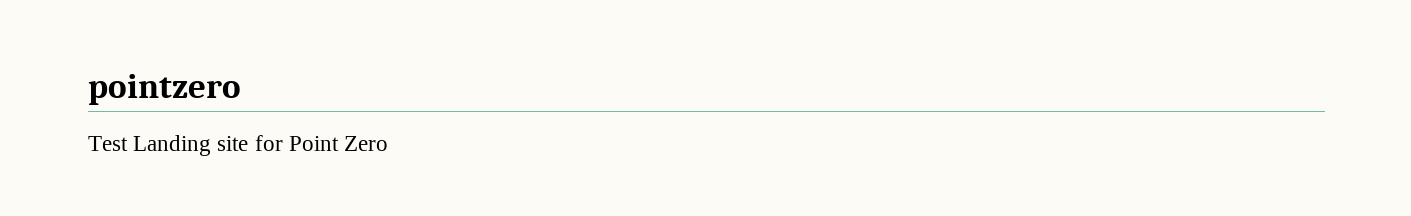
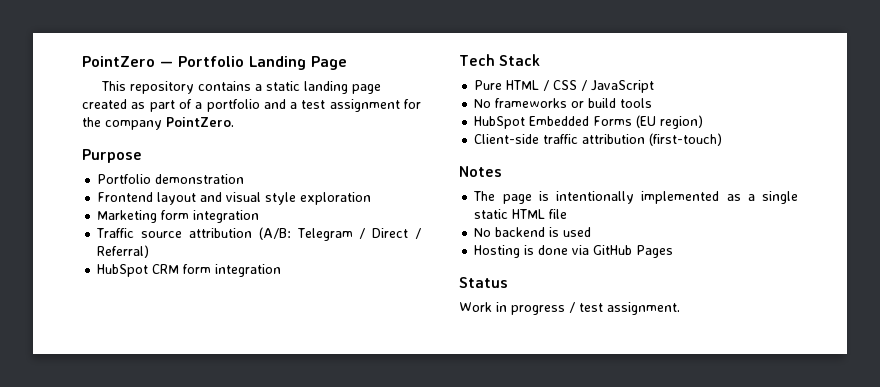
- pointzero
- Test Landing site for Point Zero
+ PointZero — Portfolio Landing Page
+ This repository contains a static landing page created as part of a portfolio and a test assignment for the company PointZero.
+ Purpose
+ Portfolio demonstration
+ Frontend layout and visual style exploration
+ Marketing form integration
+ Traffic source attribution (A/B: Telegram / Direct / Referral)
+ HubSpot CRM form integration
+ Tech Stack
+ Pure HTML / CSS / JavaScript
+ No frameworks or build tools
+ HubSpot Embedded Forms (EU region)
+ Client-side traffic attribution (first-touch)
+ Notes
+ The page is intentionally implemented as a single static HTML file
+ No backend is used
+ Hosting is done via GitHub Pages
+ Status
+ Work in progress / test assignment.

